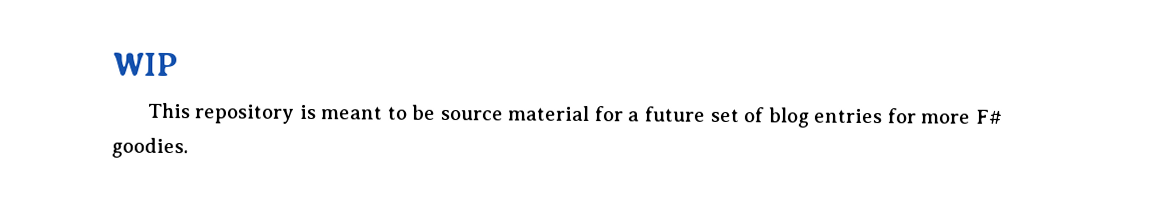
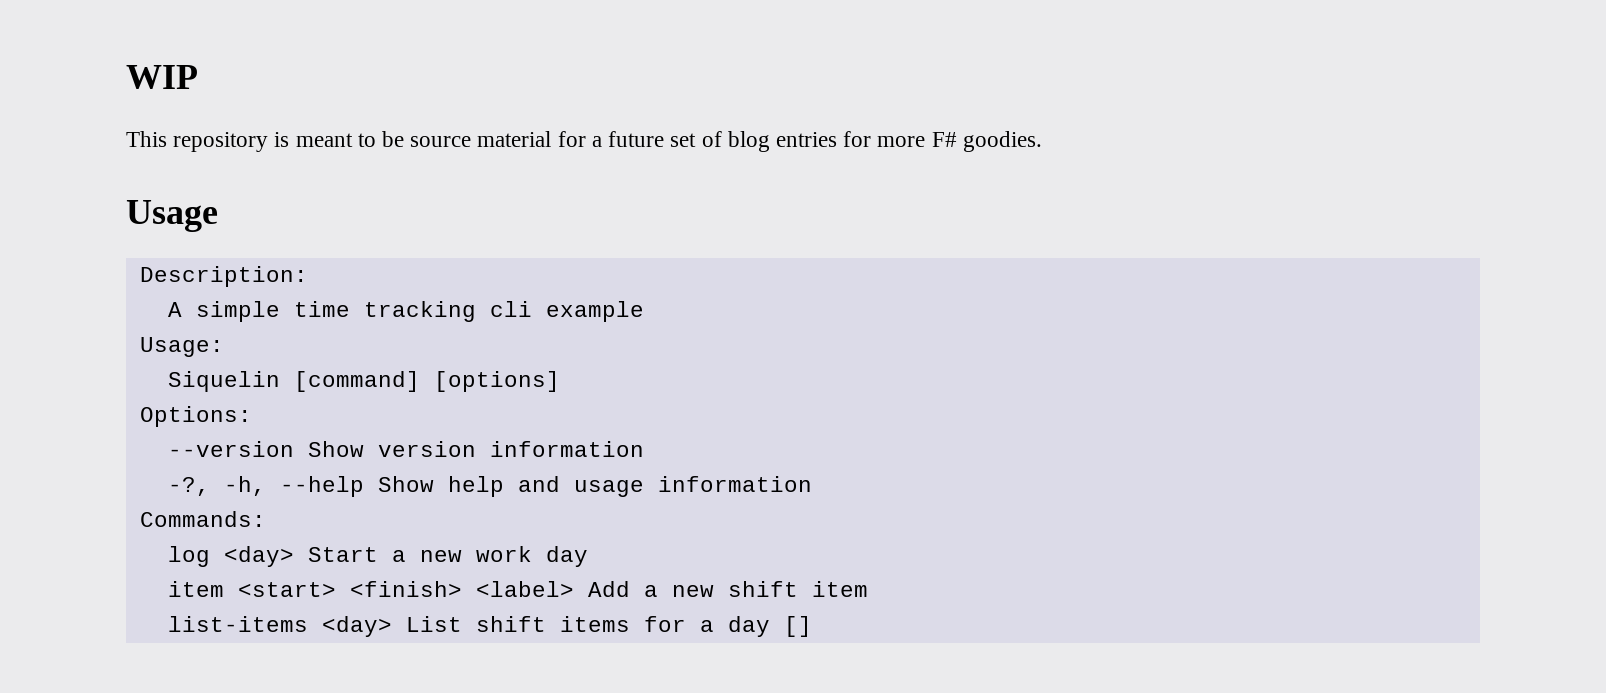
+ Usage
+ Description:
+ A simple time tracking cli example
+ Usage:
+ Siquelin [command] [options]
+ Options:
+ --version Show version information
+ -?, -h, --help Show help and usage information
+ Commands:
+ log <day> Start a new work day
+ item <start> <finish> <label> Add a new shift item
+ list-items <day> List shift items for a day []

